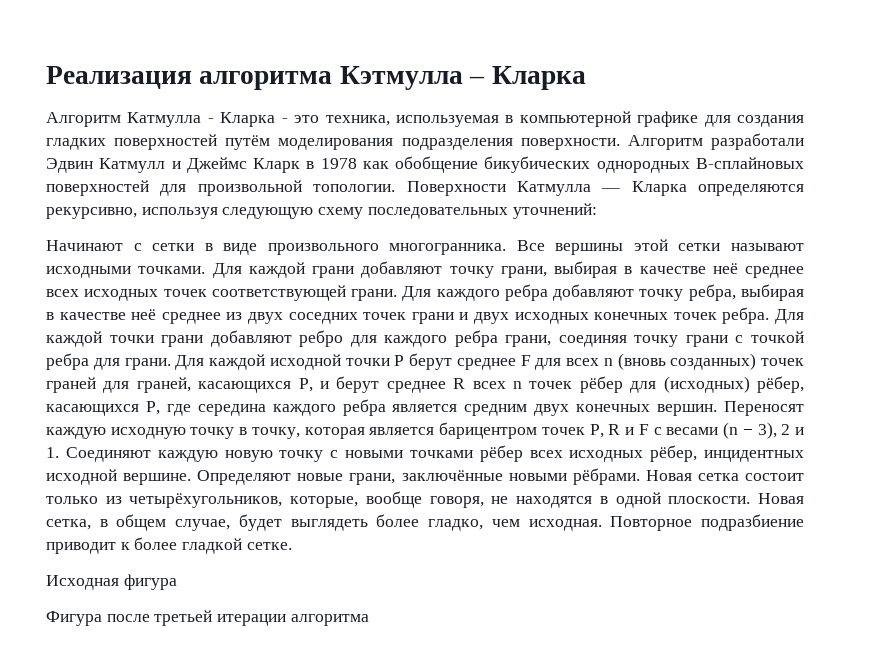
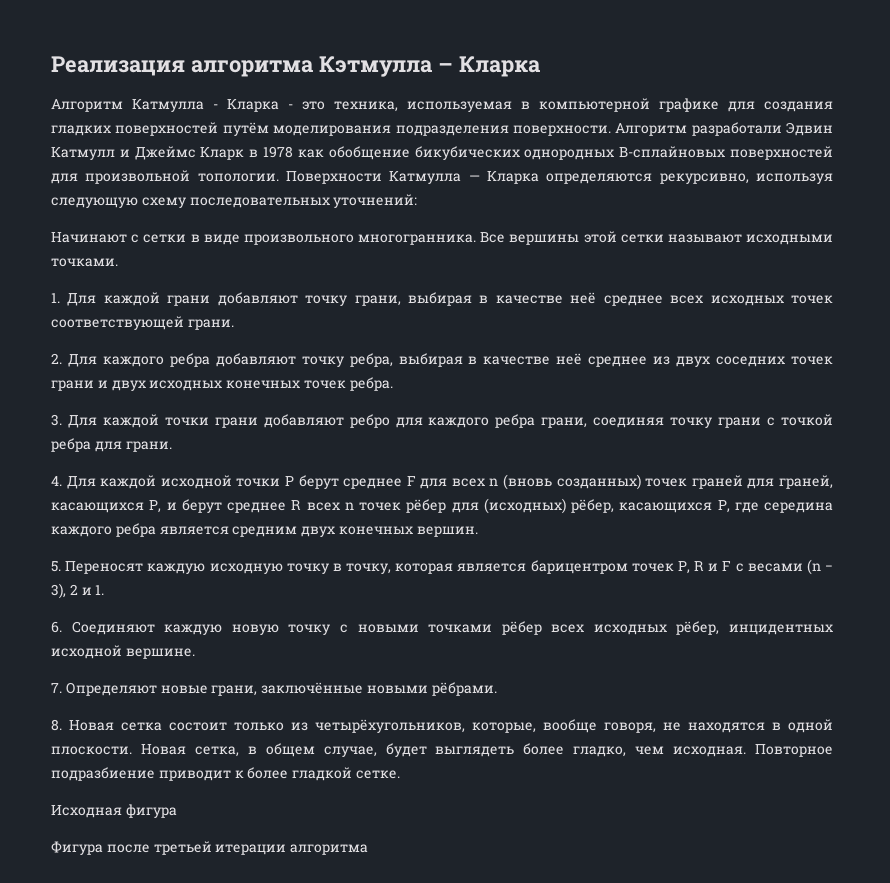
- Все вершины этой сетки называют исходными точками. Для каждой грани добавляют точку грани, выбирая в качестве неё среднее всех исходных точек соответствующей грани. Для каждого ребра добавляют точку ребра, выбирая в качестве неё среднее из двух соседних точек грани и двух исходных конечных точек ребра. Для каждой точки грани добавляют ребро для каждого ребра грани, соединяя точку грани с точкой ребра для грани. Для каждой исходной точки P берут среднее F для всех n (вновь созданных) точек граней для граней, касающихся P, и берут среднее R всех n точек рёбер для (исходных) рёбер, касающихся P, где середина каждого ребра является средним двух конечных вершин. Переносят каждую исходную точку в точку, которая является барицентром точек P, R и F с весами (n − 3), 2 и 1. Соединяют каждую новую точку с новыми точками рёбер всех исходных рёбер, инцидентных исходной вершине. Определяют новые грани, заключённые новыми рёбрами. Новая сетка состоит только из четырёхугольников, которые, вообще говоря, не находятся в одной плоскости.
+ Все вершины этой сетки называют исходными точками.
+ 1. Для каждой грани добавляют точку грани, выбирая в качестве неё среднее всех исходных точек соответствующей грани.
+ 2. Для каждого ребра добавляют точку ребра, выбирая в качестве неё среднее из двух соседних точек грани и двух исходных конечных точек ребра.
+ 3. Для каждой точки грани добавляют ребро для каждого ребра грани, соединяя точку грани с точкой ребра для грани.
+ 4. Для каждой исходной точки P берут среднее F для всех n (вновь созданных) точек граней для граней, касающихся P, и берут среднее R всех n точек рёбер для (исходных) рёбер, касающихся P, где середина каждого ребра является средним двух конечных вершин.
+ 5. Переносят каждую исходную точку в точку, которая является барицентром точек P, R и F с весами (n − 3), 2 и 1.
+ 6. Соединяют каждую новую точку с новыми точками рёбер всех исходных рёбер, инцидентных исходной вершине.
+ 7. Определяют новые грани, заключённые новыми рёбрами.
+ 8. Новая сетка состоит только из четырёхугольников, которые, вообще говоря, не находятся в одной плоскости.

